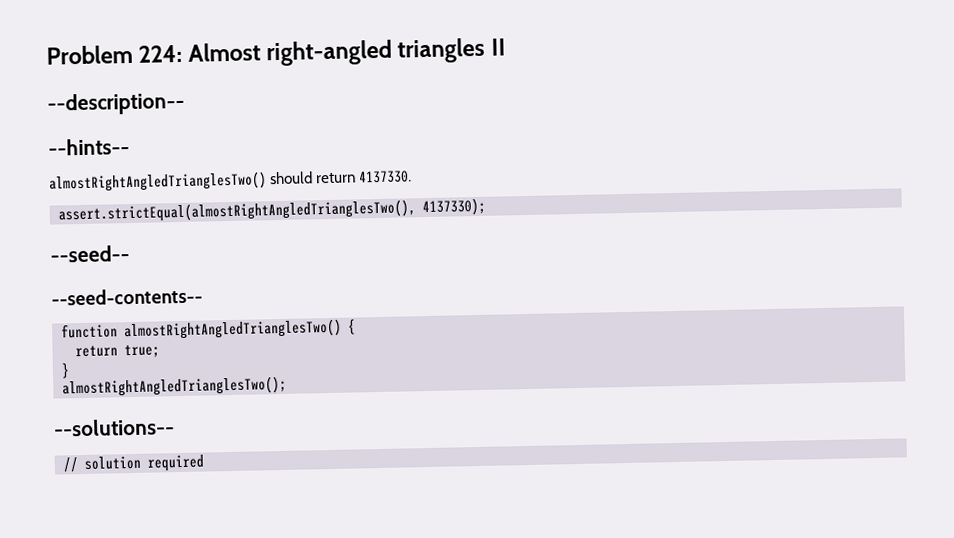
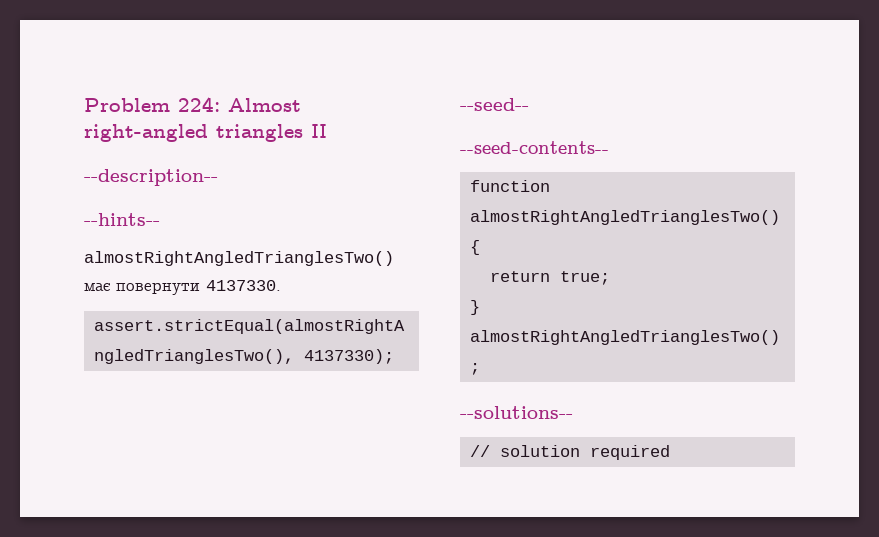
- almostRightAngledTrianglesTwo() should return 4137330.
+ almostRightAngledTrianglesTwo() має повернути 4137330.

